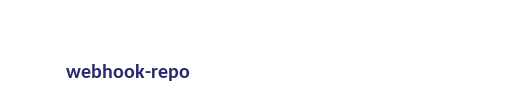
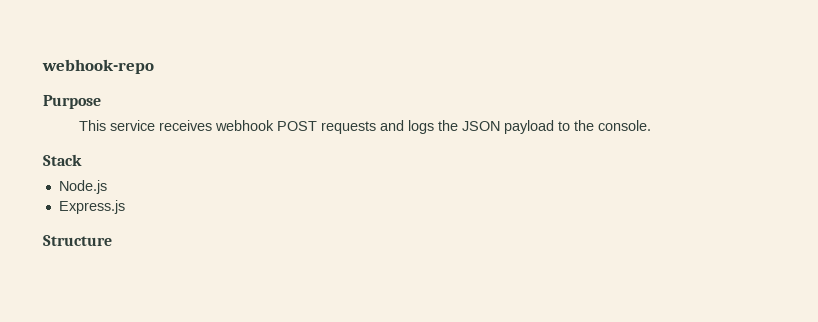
+ Purpose
+ This service receives webhook POST requests and logs the JSON payload to the console.
+ Stack
+ Node.js
+ Express.js
+ Structure

